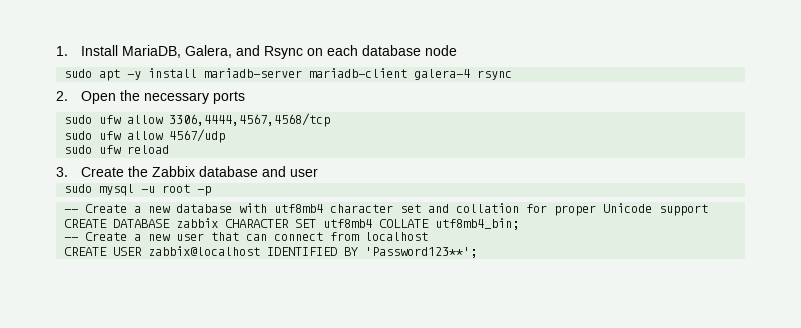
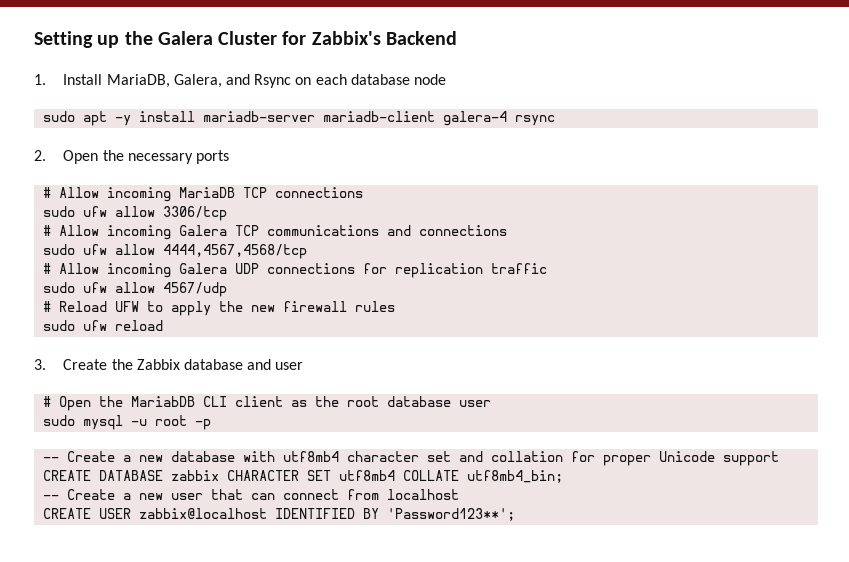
+ Setting up the Galera Cluster for Zabbix's Backend
- sudo ufw allow 3306,4444,4567,4568/tcp
+ # Allow incoming MariaDB TCP connections
+ sudo ufw allow 3306/tcp
+ # Allow incoming Galera TCP communications and connections
+ sudo ufw allow 4444,4567,4568/tcp
+ # Allow incoming Galera UDP connections for replication traffic
  sudo ufw allow 4567/udp
+ # Reload UFW to apply the new firewall rules
+ # Open the MariabDB CLI client as the root database user

